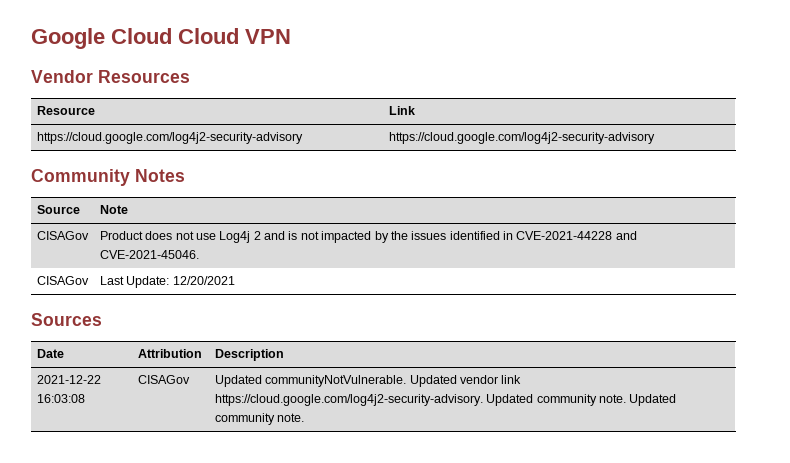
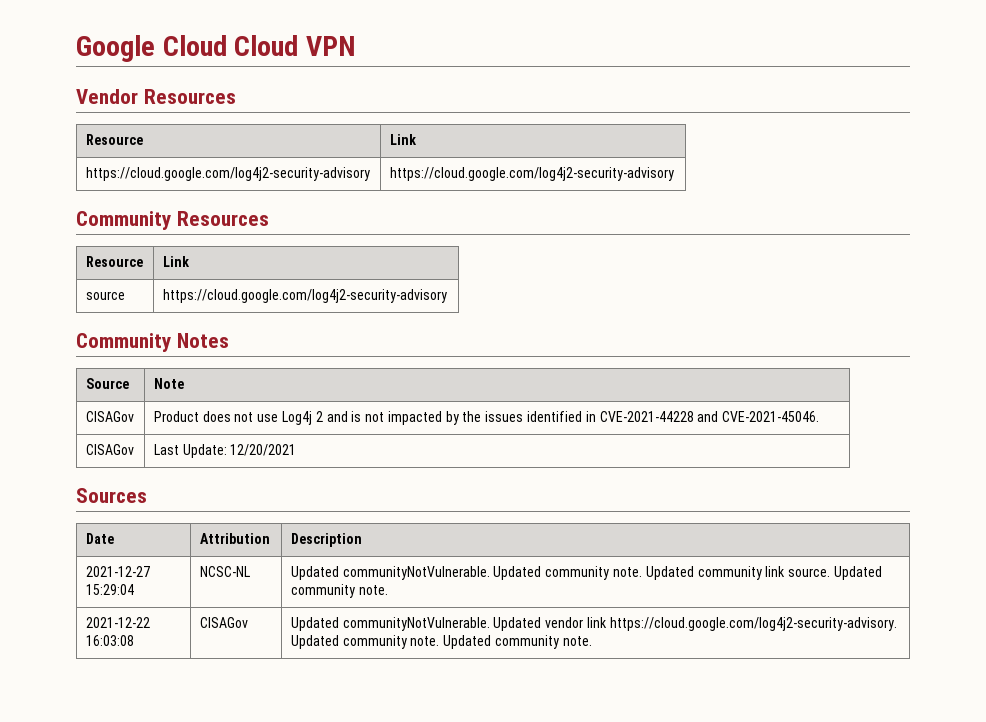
+ Community Resources
+ Resource | Link
+ source | https://cloud.google.com/log4j2-security-advisory
+ 2021-12-27 15:29:04 | NCSC-NL | Updated communityNotVulnerable. Updated community note. Updated community link source. Updated community note.

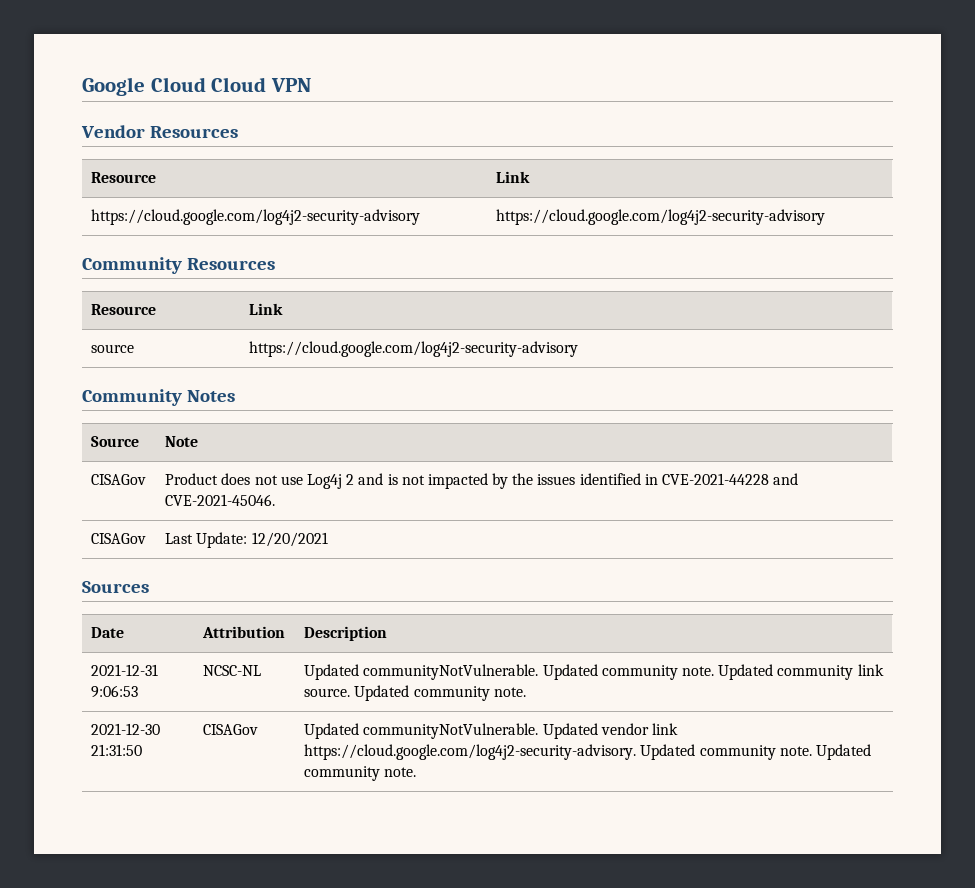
- 2021-12-27 15:29:04 | NCSC-NL | Updated communityNotVulnerable. Updated community note. Updated community link source. Updated community note.
+ 2021-12-31 9:06:53 | NCSC-NL | Updated communityNotVulnerable. Updated community note. Updated community link source. Updated community note.
- 2021-12-22 16:03:08 | CISAGov | Updated communityNotVulnerable. Updated vendor link https://cloud.google.com/log4j2-security-advisory. Updated community note. Updated community note.
+ 2021-12-30 21:31:50 | CISAGov | Updated communityNotVulnerable. Updated vendor link https://cloud.google.com/log4j2-security-advisory. Updated community note. Updated community note.

